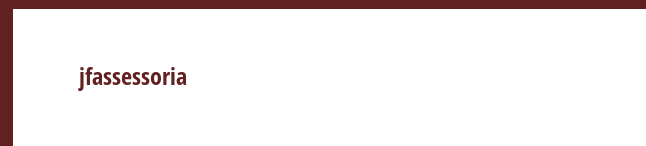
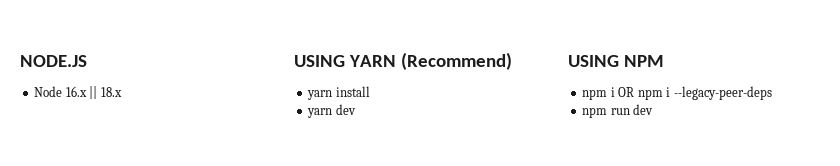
- jfassessoria
+ NODE.JS
+ Node 16.x || 18.x
+ USING YARN (Recommend)
+ yarn install
+ yarn dev
+ USING NPM
+ npm i OR npm i --legacy-peer-deps
+ npm run dev

